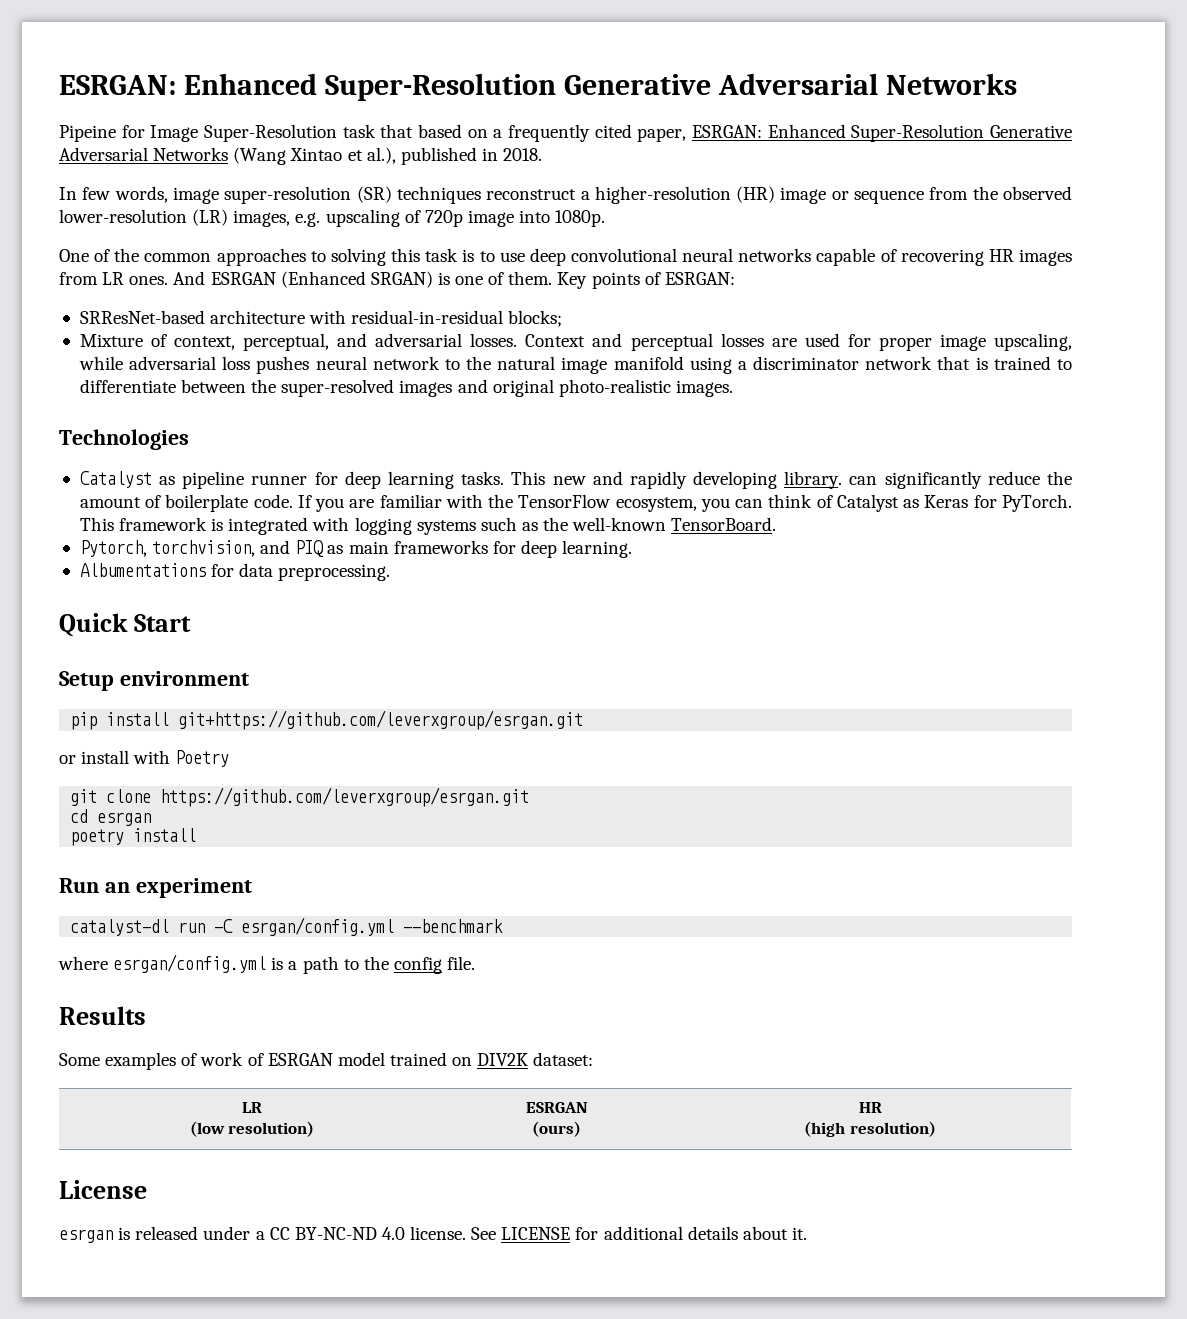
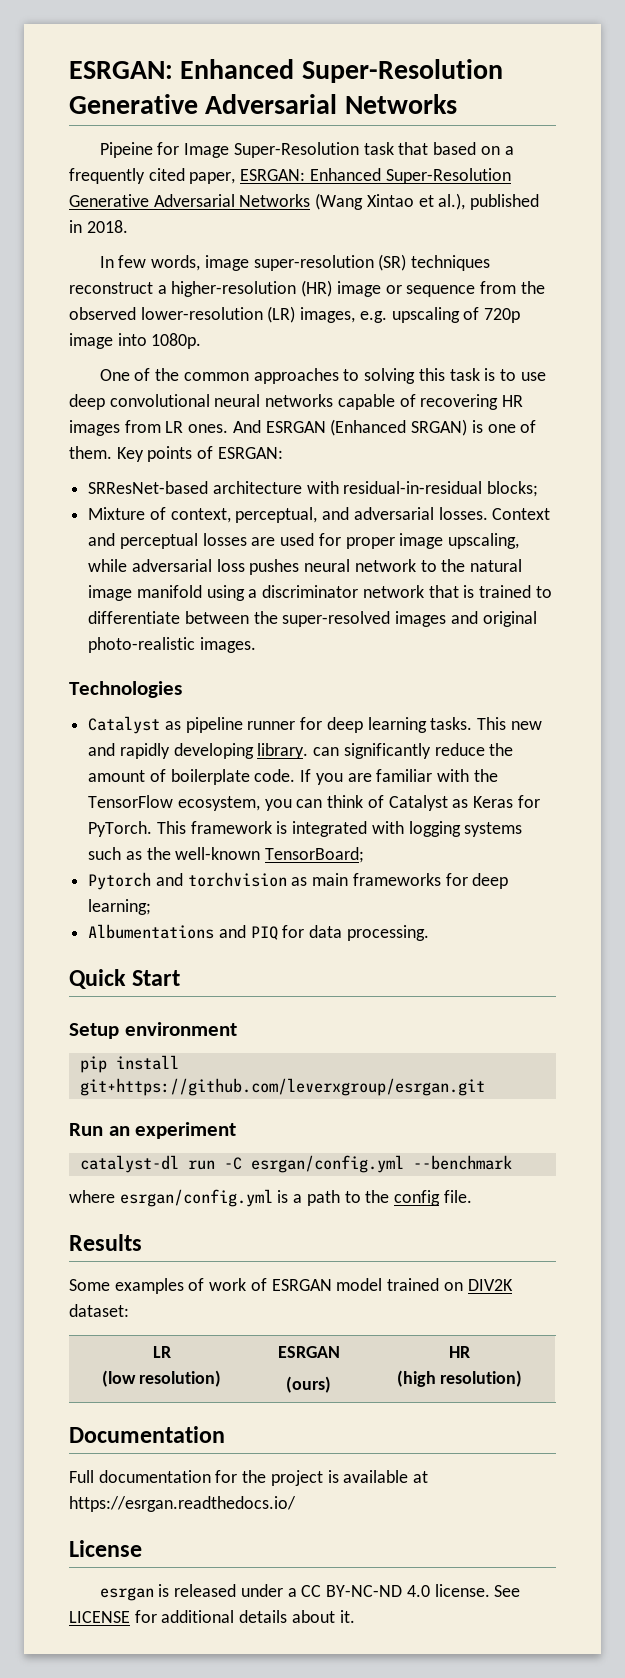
- This framework is integrated with logging systems such as the well-known TensorBoard.
- Pytorch, torchvision, and PIQ as main frameworks for deep learning.
+ This framework is integrated with logging systems such as the well-known TensorBoard;
+ Pytorch and torchvision as main frameworks for deep learning;
- Albumentations for data preprocessing.
+ Albumentations and PIQ for data processing.
- or install with Poetry
- git clone https://github.com/leverxgroup/esrgan.git
- cd esrgan
- poetry install
+ Documentation
+ Full documentation for the project is available at https://esrgan.readthedocs.io/

